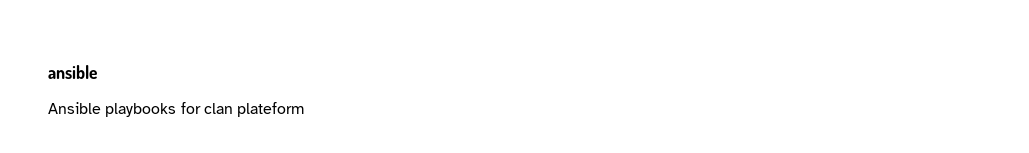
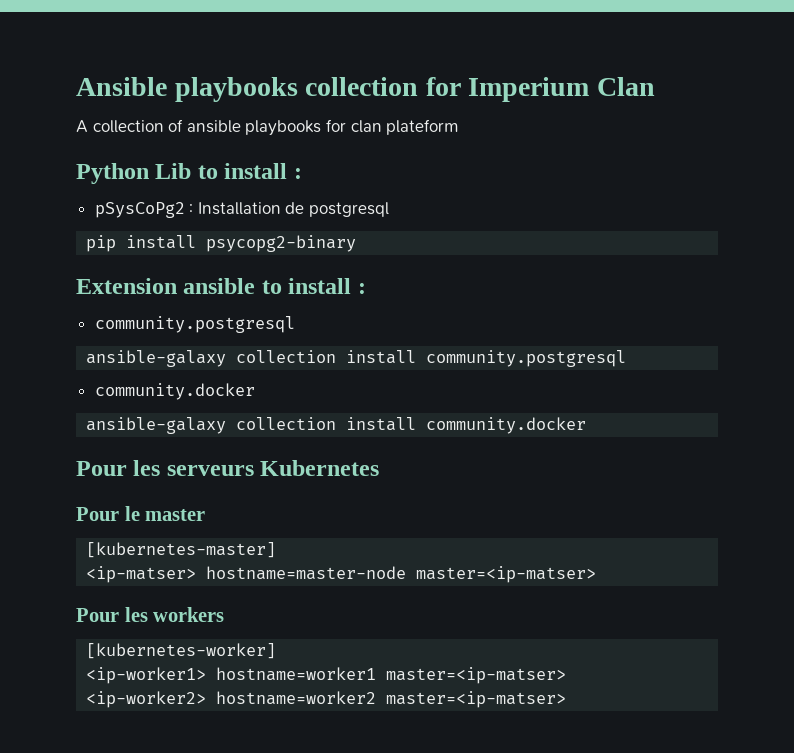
- ansible
- Ansible playbooks for clan plateform
+ Ansible playbooks collection for Imperium Clan
+ A collection of ansible playbooks for clan plateform
+ Python Lib to install :
+ pSysCoPg2 : Installation de postgresql
+ pip install psycopg2-binary
+ Extension ansible to install :
+ community.postgresql
+ ansible-galaxy collection install community.postgresql
+ community.docker
+ ansible-galaxy collection install community.docker
+ Pour les serveurs Kubernetes
+ Pour le master
+ [kubernetes-master]
+ <ip-matser> hostname=master-node master=<ip-matser>
+ Pour les workers
+ [kubernetes-worker]
+ <ip-worker1> hostname=worker1 master=<ip-matser>
+ <ip-worker2> hostname=worker2 master=<ip-matser>

